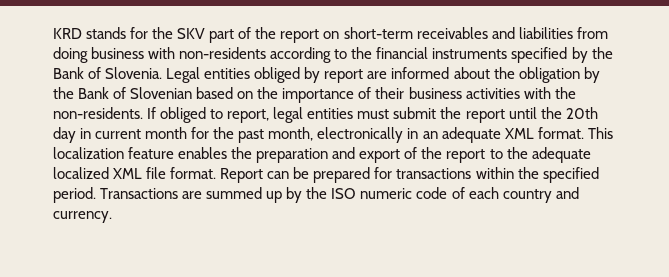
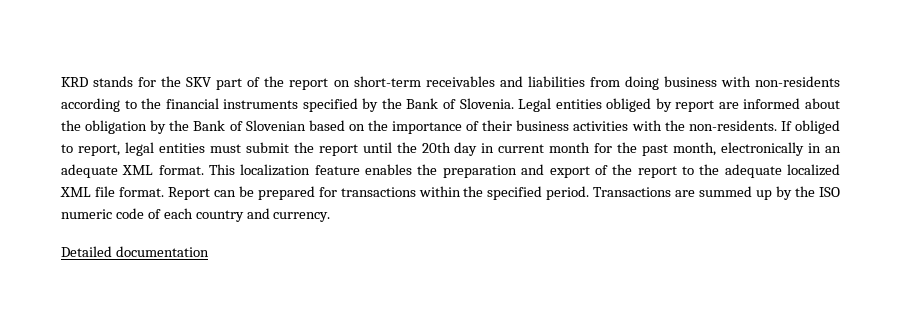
+ Detailed documentation

